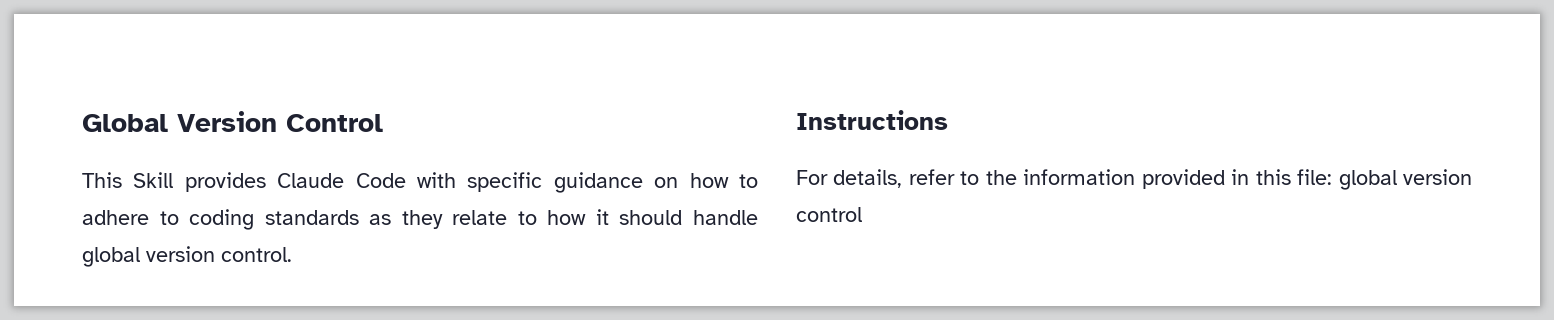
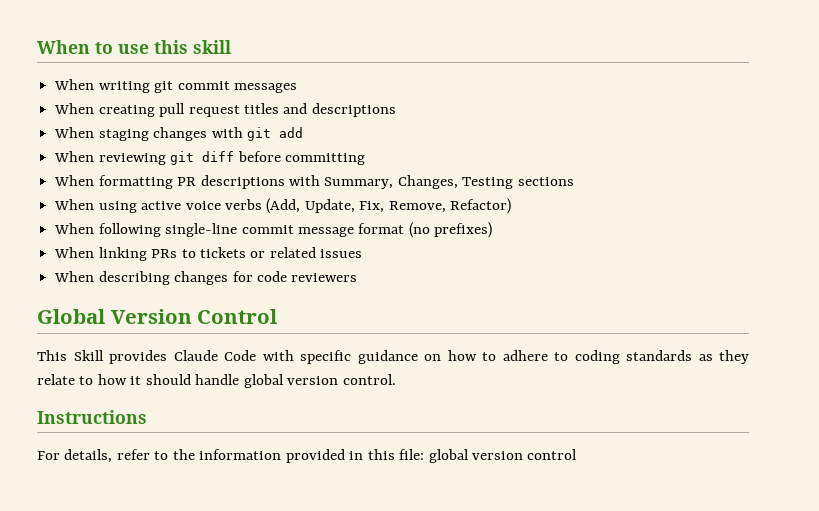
+ When to use this skill
+ When writing git commit messages
+ When creating pull request titles and descriptions
+ When staging changes with git add
+ When reviewing git diff before committing
+ When formatting PR descriptions with Summary, Changes, Testing sections
+ When using active voice verbs (Add, Update, Fix, Remove, Refactor)
+ When following single-line commit message format (no prefixes)
+ When linking PRs to tickets or related issues
+ When describing changes for code reviewers

